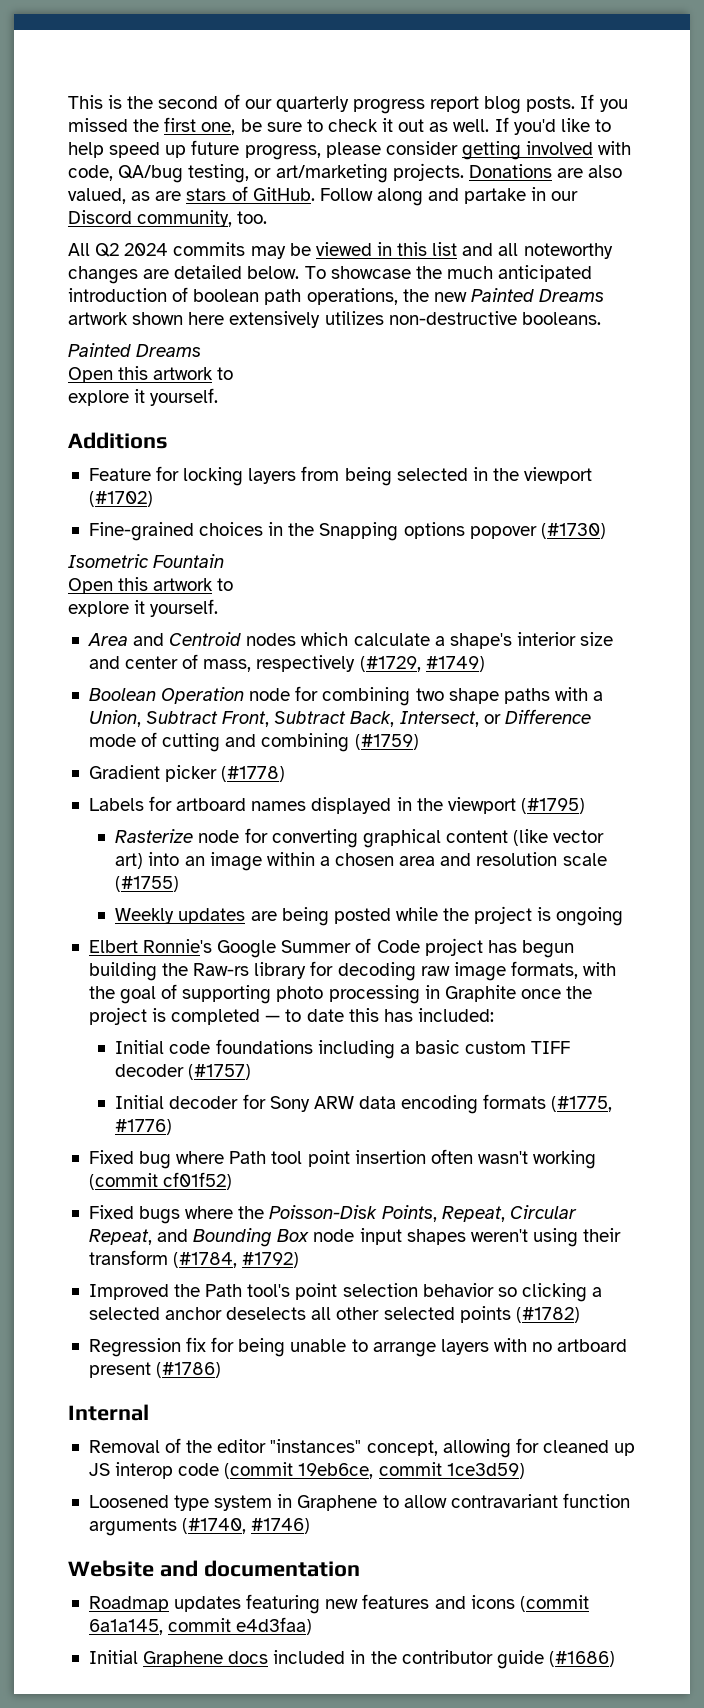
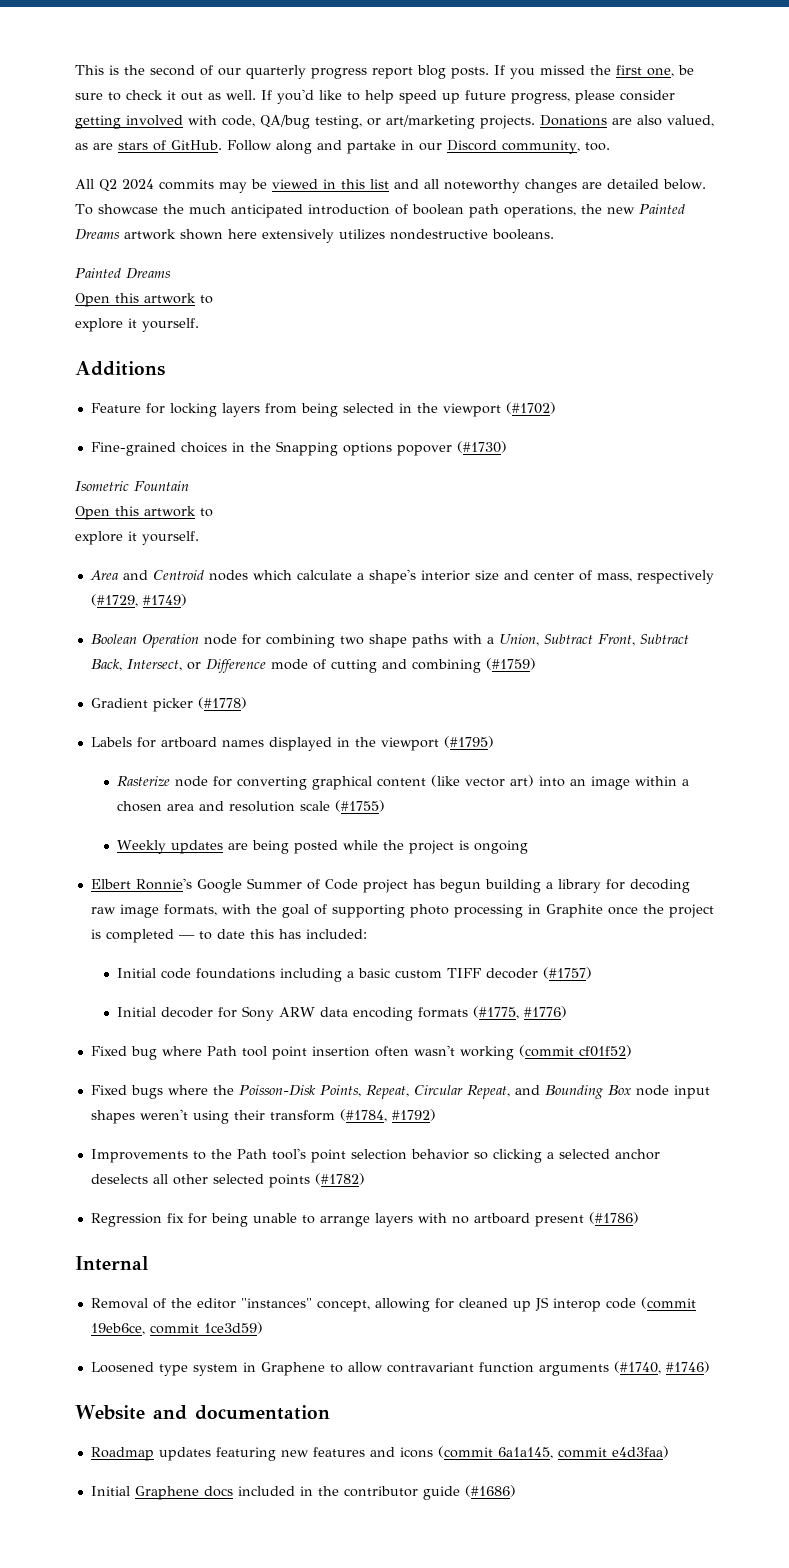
- To showcase the much anticipated introduction of boolean path operations, the new Painted Dreams artwork shown here extensively utilizes non-destructive booleans.
+ To showcase the much anticipated introduction of boolean path operations, the new Painted Dreams artwork shown here extensively utilizes nondestructive booleans.
- Elbert Ronnie's Google Summer of Code project has begun building the Raw-rs library for decoding raw image formats, with the goal of supporting photo processing in Graphite once the project is completed — to date this has included:
+ Elbert Ronnie's Google Summer of Code project has begun building a library for decoding raw image formats, with the goal of supporting photo processing in Graphite once the project is completed — to date this has included:
- Improved the Path tool's point selection behavior so clicking a selected anchor deselects all other selected points (#1782)
+ Improvements to the Path tool's point selection behavior so clicking a selected anchor deselects all other selected points (#1782)

